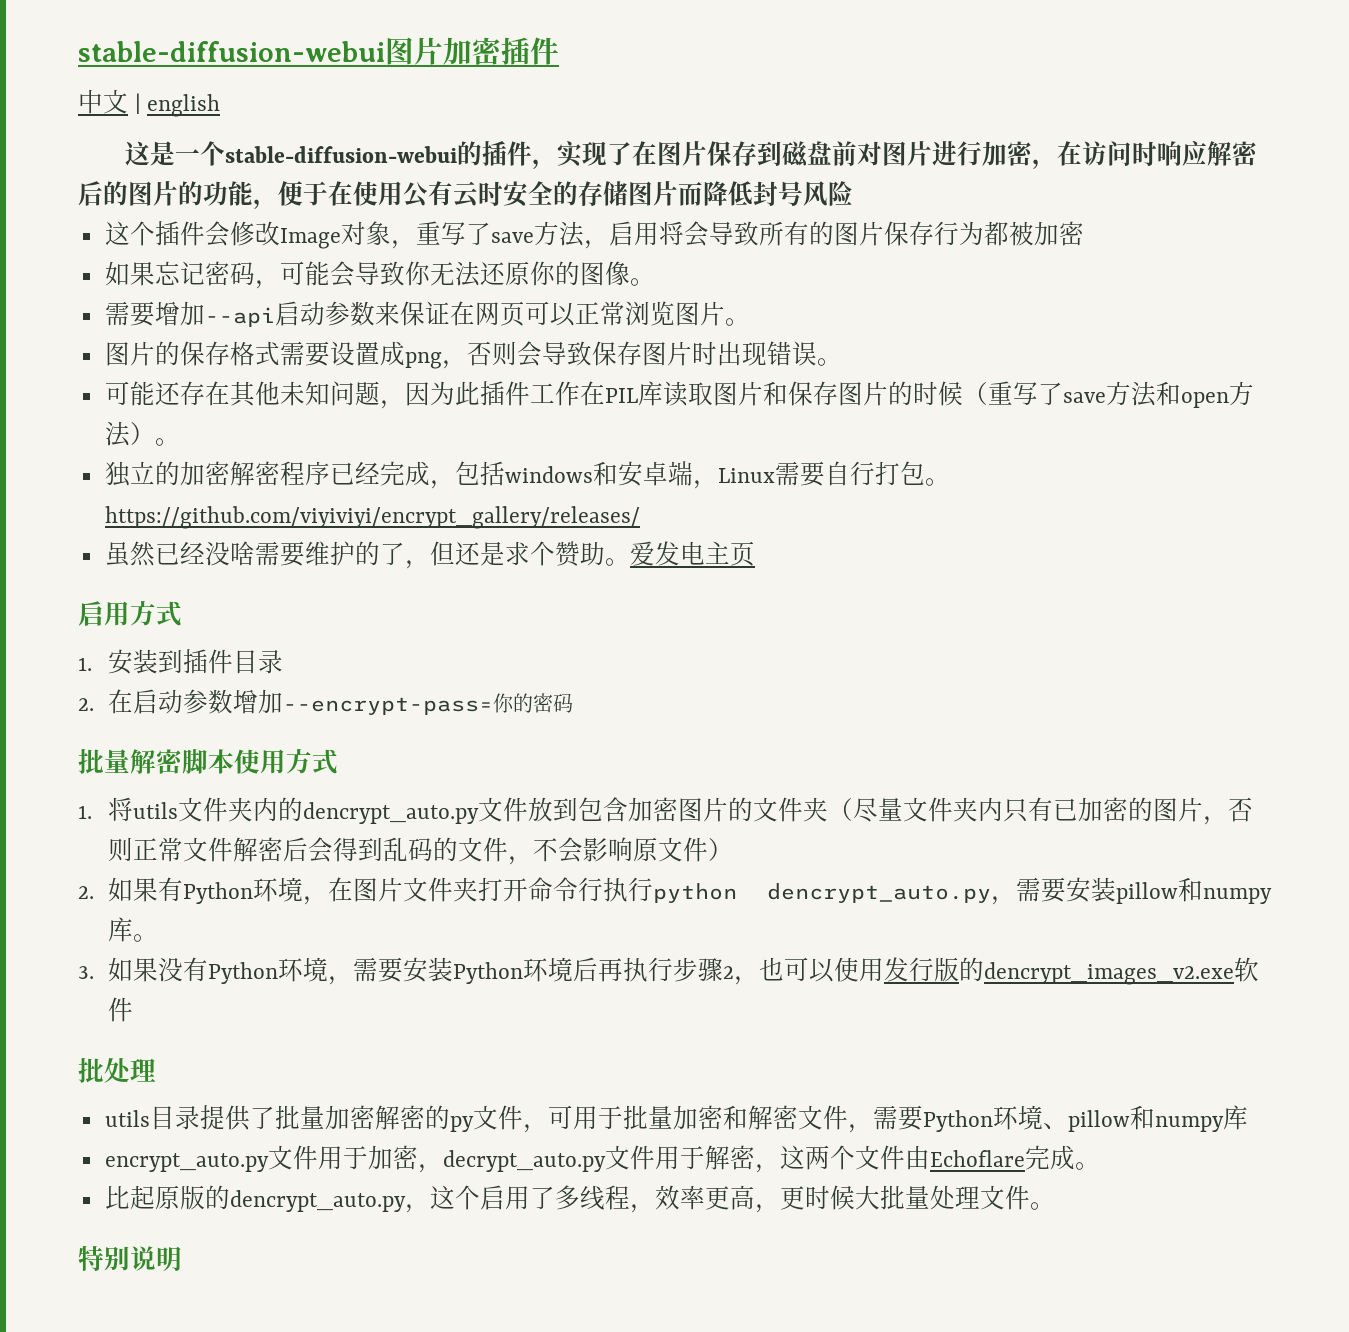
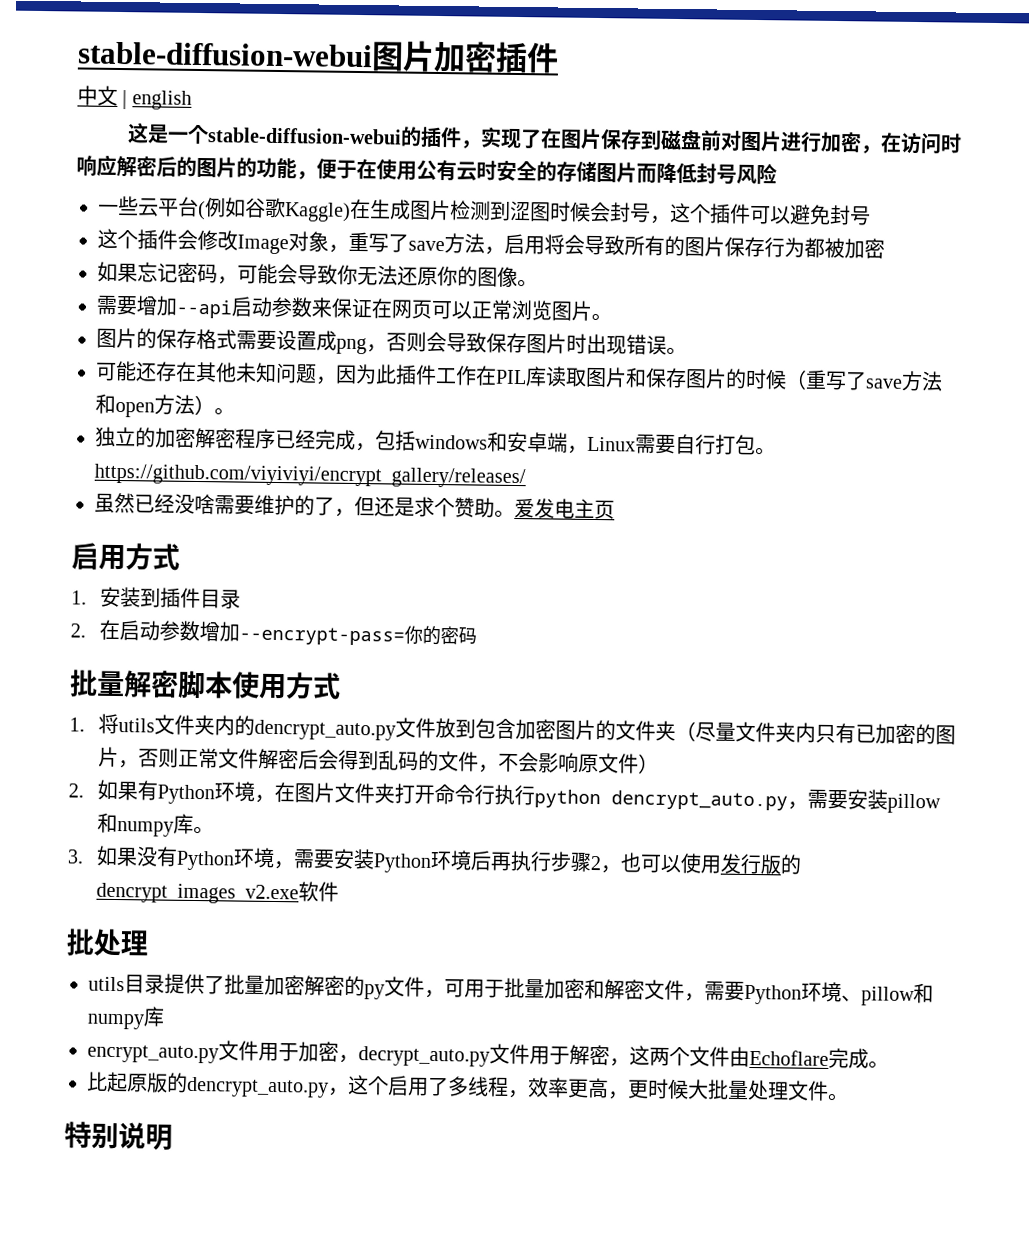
+ 一些云平台(例如谷歌Kaggle)在生成图片检测到涩图时候会封号，这个插件可以避免封号

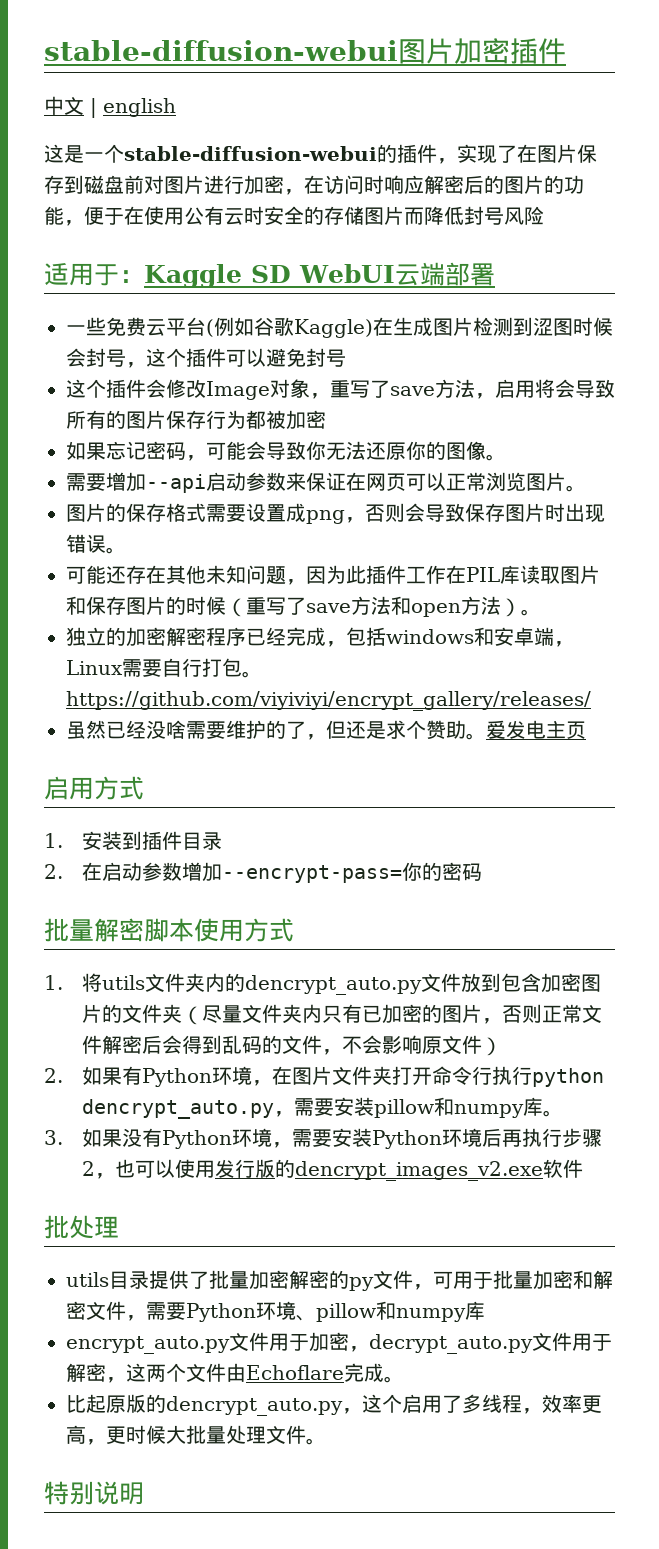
+ 适用于：Kaggle SD WebUI云端部署
- 一些云平台(例如谷歌Kaggle)在生成图片检测到涩图时候会封号，这个插件可以避免封号
+ 一些免费云平台(例如谷歌Kaggle)在生成图片检测到涩图时候会封号，这个插件可以避免封号

